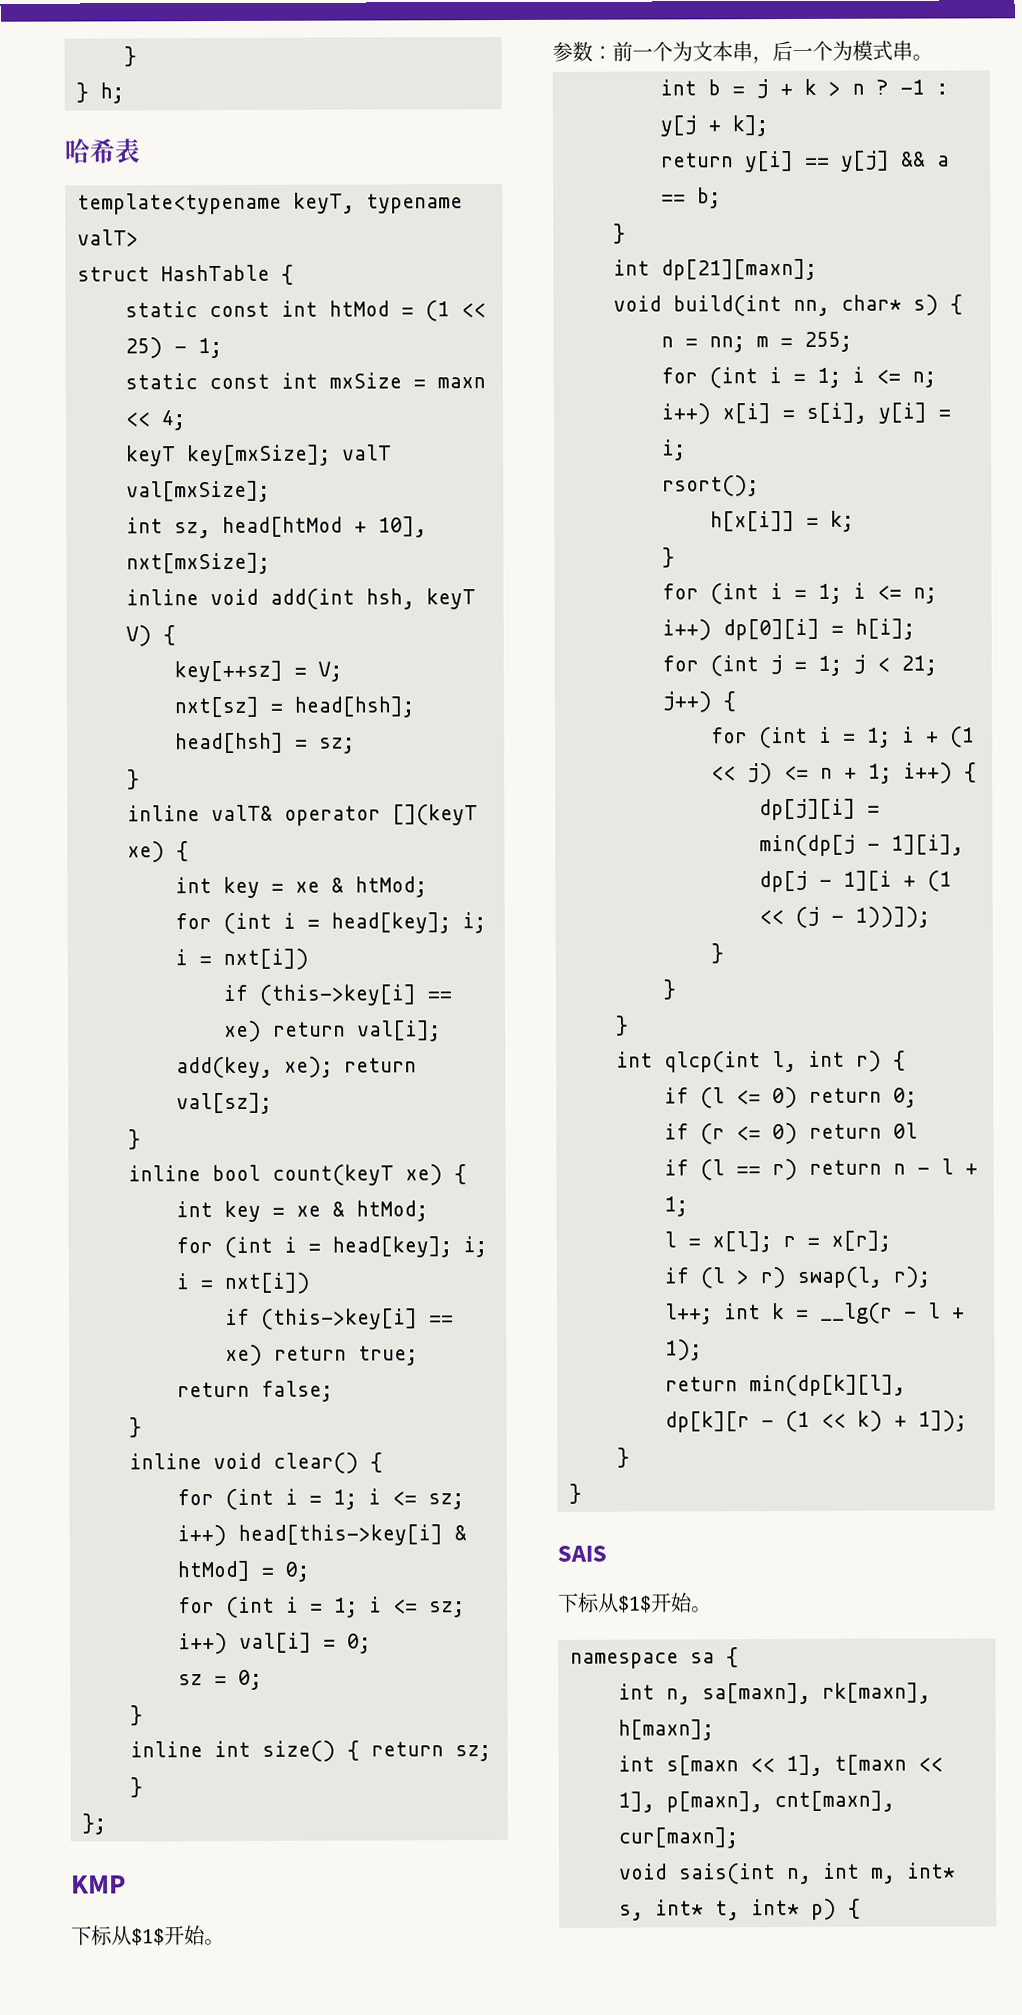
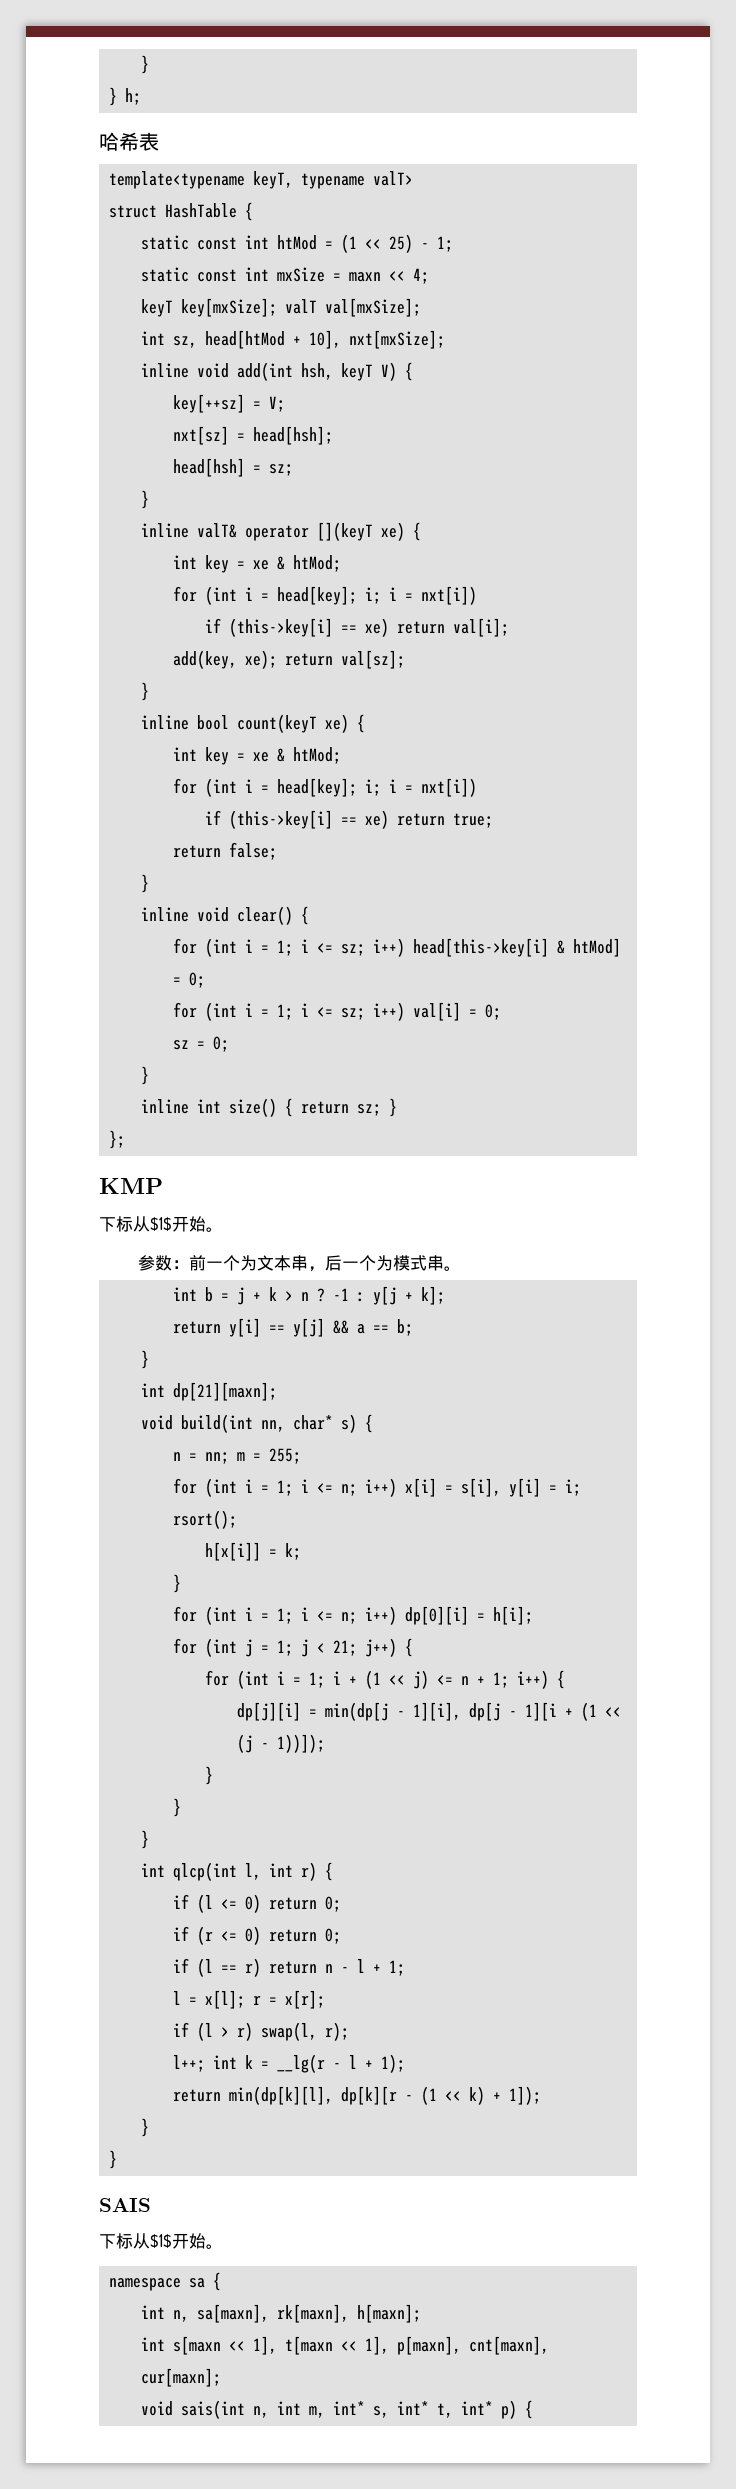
- if (r <= 0) return 0l
+ if (r <= 0) return 0;

